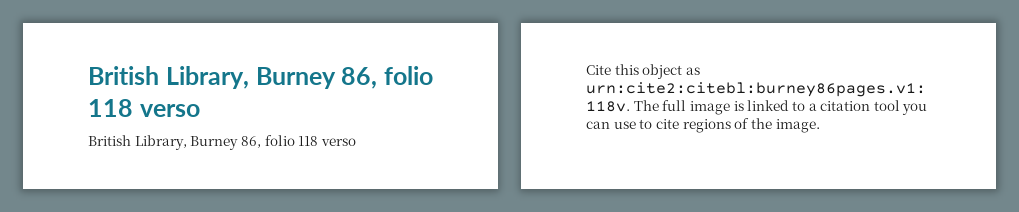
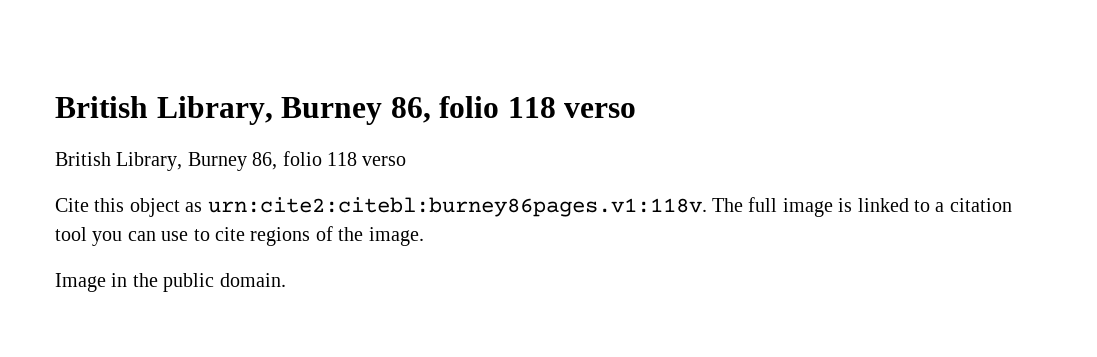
+ Image in the public domain.

